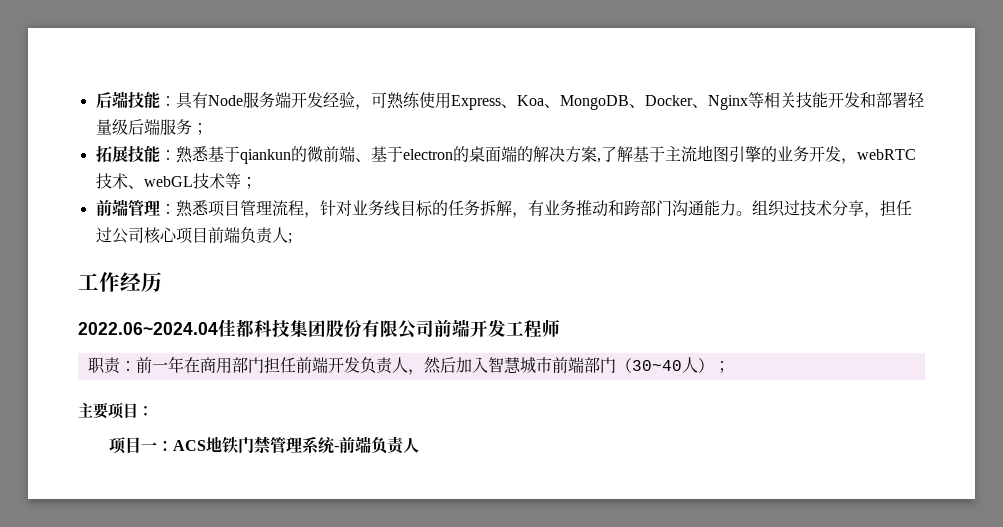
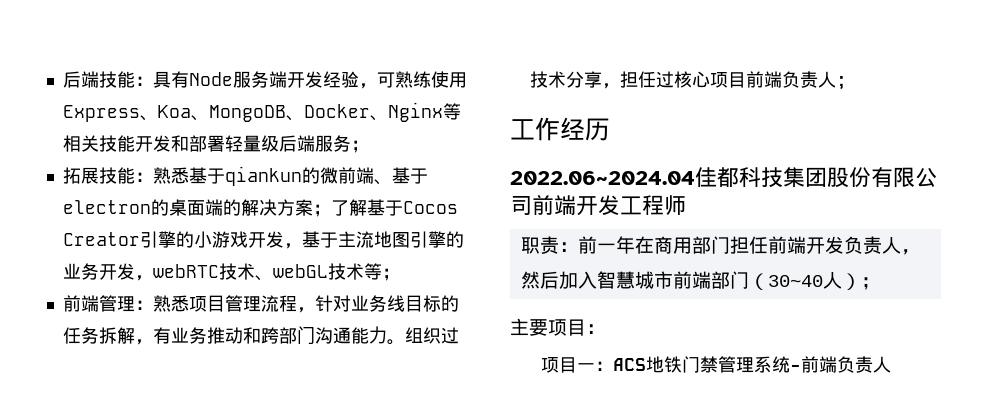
- 拓展技能：熟悉基于qiankun的微前端、基于electron的桌面端的解决方案,了解基于主流地图引擎的业务开发，webRTC技术、webGL技术等；
+ 拓展技能：熟悉基于qiankun的微前端、基于electron的桌面端的解决方案；了解基于Cocos Creator引擎的小游戏开发，基于主流地图引擎的业务开发，webRTC技术、webGL技术等；
- 组织过技术分享，担任过公司核心项目前端负责人;
+ 组织过技术分享，担任过核心项目前端负责人;

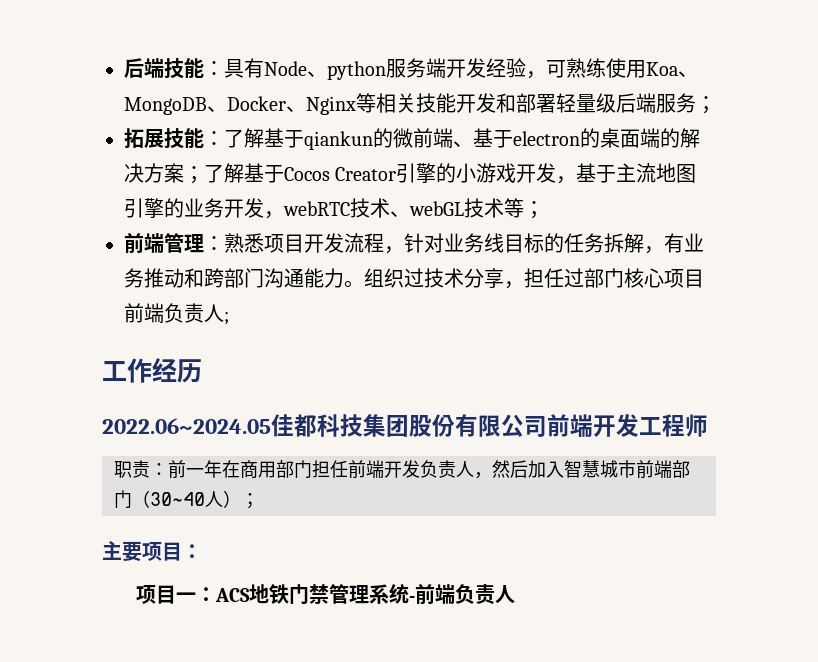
- 后端技能：具有Node服务端开发经验，可熟练使用Express、Koa、MongoDB、Docker、Nginx等相关技能开发和部署轻量级后端服务；
+ 后端技能：具有Node、python服务端开发经验，可熟练使用Koa、MongoDB、Docker、Nginx等相关技能开发和部署轻量级后端服务；
- 拓展技能：熟悉基于qiankun的微前端、基于electron的桌面端的解决方案；了解基于Cocos Creator引擎的小游戏开发，基于主流地图引擎的业务开发，webRTC技术、webGL技术等；
+ 拓展技能：了解基于qiankun的微前端、基于electron的桌面端的解决方案；了解基于Cocos Creator引擎的小游戏开发，基于主流地图引擎的业务开发，webRTC技术、webGL技术等；
- 前端管理：熟悉项⽬管理流程，针对业务线⽬标的任务拆解，有业务推动和跨部⻔沟通能⼒。
+ 前端管理：熟悉项⽬开发流程，针对业务线⽬标的任务拆解，有业务推动和跨部⻔沟通能⼒。
- 组织过技术分享，担任过核心项目前端负责人;
+ 组织过技术分享，担任过部门核心项目前端负责人;
- 2022.06~2024.04佳都科技集团股份有限公司前端开发工程师
+ 2022.06~2024.05佳都科技集团股份有限公司前端开发工程师

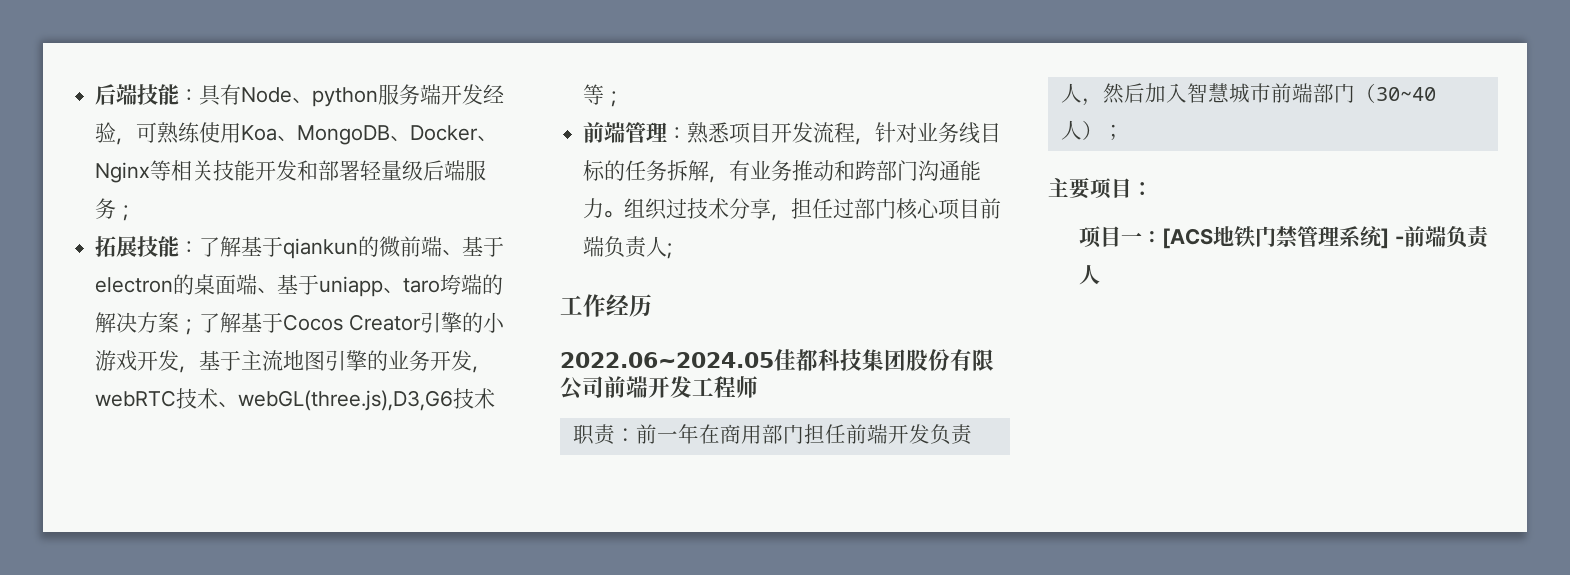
- 拓展技能：了解基于qiankun的微前端、基于electron的桌面端的解决方案；了解基于Cocos Creator引擎的小游戏开发，基于主流地图引擎的业务开发，webRTC技术、webGL技术等；
+ 拓展技能：了解基于qiankun的微前端、基于electron的桌面端、基于uniapp、taro垮端的解决方案；了解基于Cocos Creator引擎的小游戏开发，基于主流地图引擎的业务开发，webRTC技术、webGL(three.js),D3,G6技术等；
- 项目一：ACS地铁门禁管理系统-前端负责人
+ 项目一：[ACS地铁门禁管理系统] -前端负责人

